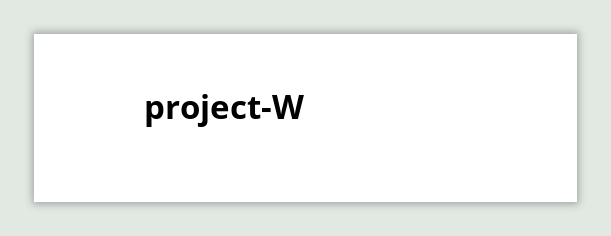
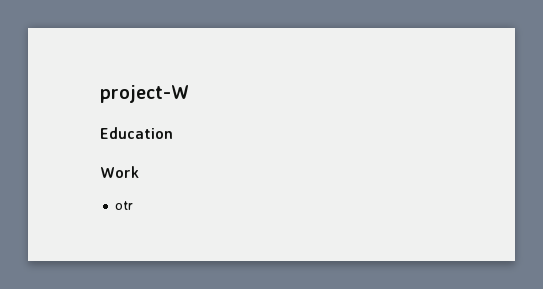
+ Education
+ Work
+ otr

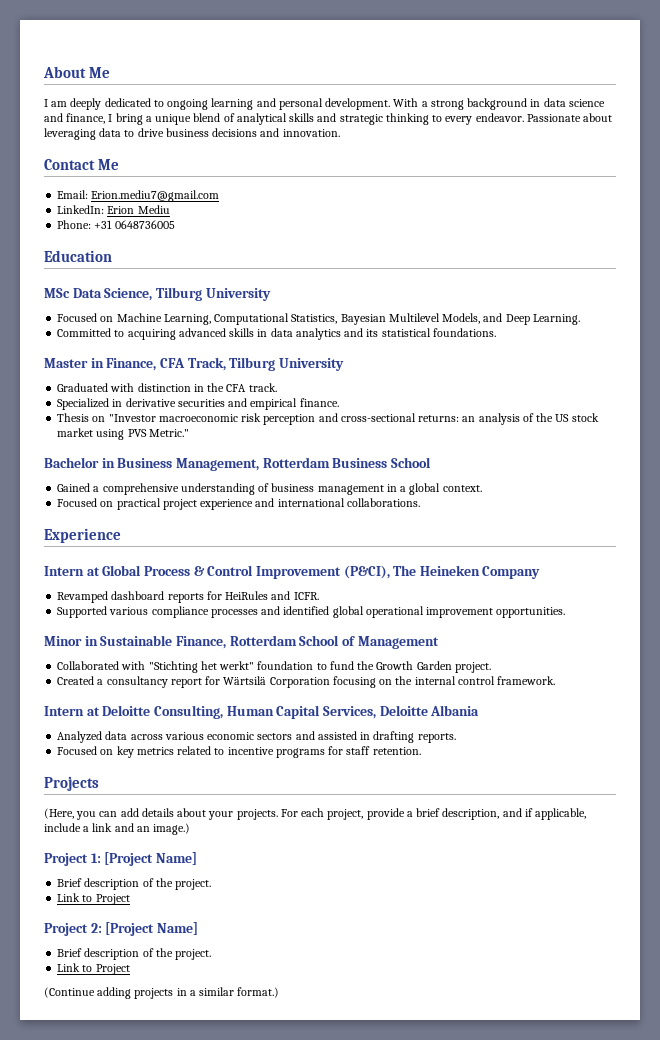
- project-W
+ About Me
+ I am deeply dedicated to ongoing learning and personal development. With a strong background in data science and finance, I bring a unique blend of analytical skills and strategic thinking to every endeavor. Passionate about leveraging data to drive business decisions and innovation.
+ Contact Me
+ Email: Erion.mediu7@gmail.com
+ LinkedIn: Erion Mediu
+ Phone: +31 0648736005
  Education
- Work
- otr
+ MSc Data Science, Tilburg University
+ Focused on Machine Learning, Computational Statistics, Bayesian Multilevel Models, and Deep Learning.
+ Committed to acquiring advanced skills in data analytics and its statistical foundations.
+ Master in Finance, CFA Track, Tilburg University
+ Graduated with distinction in the CFA track.
+ Specialized in derivative securities and empirical finance.
+ Thesis on "Investor macroeconomic risk perception and cross-sectional returns: an analysis of the US stock market using PVS Metric."
+ Bachelor in Business Management, Rotterdam Business School
+ Gained a comprehensive understanding of business management in a global context.
+ Focused on practical project experience and international collaborations.
+ Experience
+ Intern at Global Process & Control Improvement (P&CI), The Heineken Company
+ Revamped dashboard reports for HeiRules and ICFR.
+ Supported various compliance processes and identified global operational improvement opportunities.
+ Minor in Sustainable Finance, Rotterdam School of Management
+ Collaborated with "Stichting het werkt" foundation to fund the Growth Garden project.
+ Created a consultancy report for Wärtsilä Corporation focusing on the internal control framework.
+ Intern at Deloitte Consulting, Human Capital Services, Deloitte Albania
+ Analyzed data across various economic sectors and assisted in drafting reports.
+ Focused on key metrics related to incentive programs for staff retention.
+ Projects
+ (Here, you can add details about your projects. For each project, provide a brief description, and if applicable, include a link and an image.)
+ Project 1: [Project Name]
+ Brief description of the project.
+ Link to Project
+ Project 2: [Project Name]
+ Brief description of the project.
+ Link to Project
+ (Continue adding projects in a similar format.)

